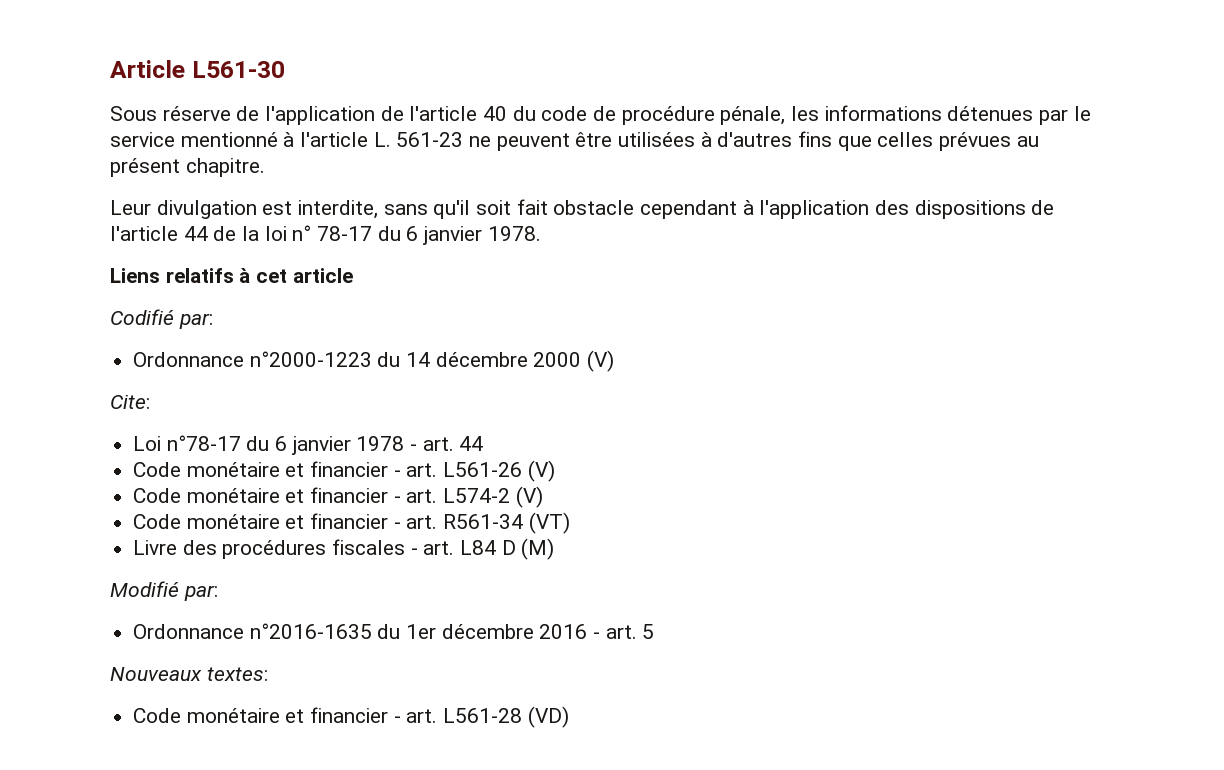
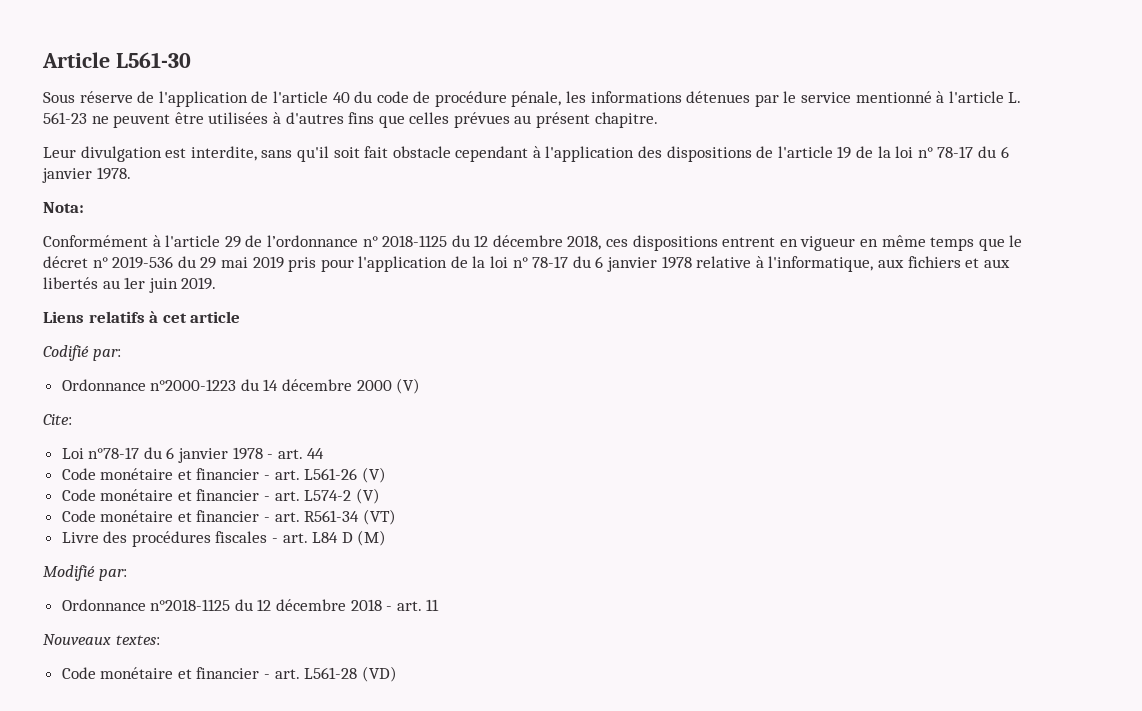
- Leur divulgation est interdite, sans qu'il soit fait obstacle cependant à l'application des dispositions de l'article 44 de la loi n° 78-17 du 6 janvier 1978.
+ Leur divulgation est interdite, sans qu'il soit fait obstacle cependant à l'application des dispositions de l'article 19 de la loi n° 78-17 du 6 janvier 1978.
+ Nota:
+ Conformément à l'article 29 de l’ordonnance n° 2018-1125 du 12 décembre 2018, ces dispositions entrent en vigueur en même temps que le décret n° 2019-536 du 29 mai 2019 pris pour l'application de la loi n° 78-17 du 6 janvier 1978 relative à l'informatique, aux fichiers et aux libertés au 1er juin 2019.
- Ordonnance n°2016-1635 du 1er décembre 2016 - art. 5
+ Ordonnance n°2018-1125 du 12 décembre 2018 - art. 11

